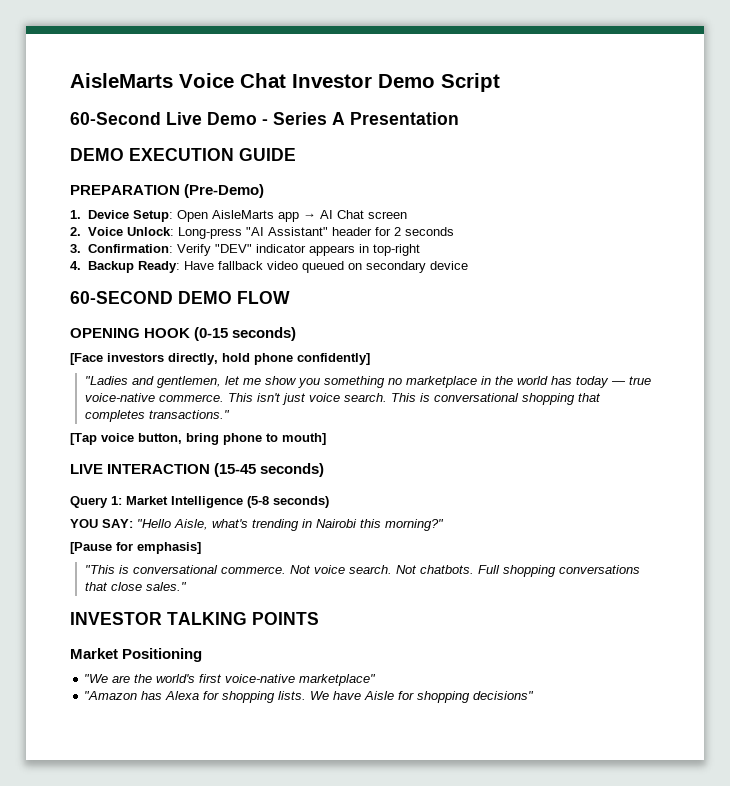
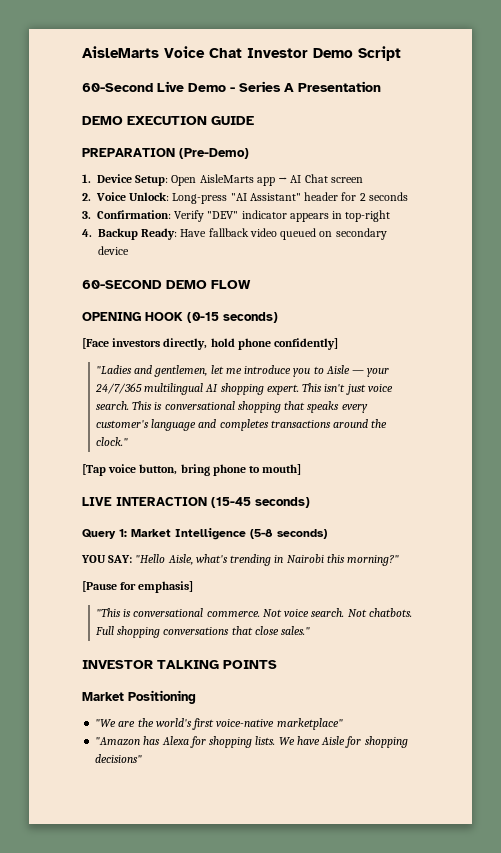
- "Ladies and gentlemen, let me show you something no marketplace in the world has today — true voice-native commerce.
+ "Ladies and gentlemen, let me introduce you to Aisle — your 24/7/365 multilingual AI shopping expert.
- This is conversational shopping that completes transactions."
+ This is conversational shopping that speaks every customer's language and completes transactions around the clock."

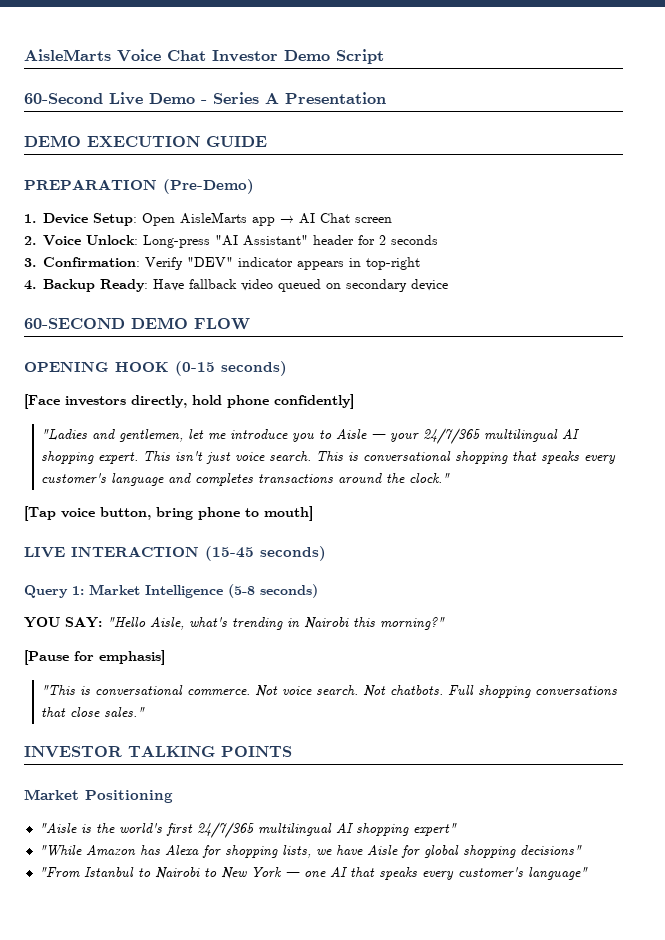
- "We are the world's first voice-native marketplace"
- "Amazon has Alexa for shopping lists. We have Aisle for shopping decisions"
+ "Aisle is the world's first 24/7/365 multilingual AI shopping expert"
+ "While Amazon has Alexa for shopping lists, we have Aisle for global shopping decisions"
+ "From Istanbul to Nairobi to New York — one AI that speaks every customer's language"

